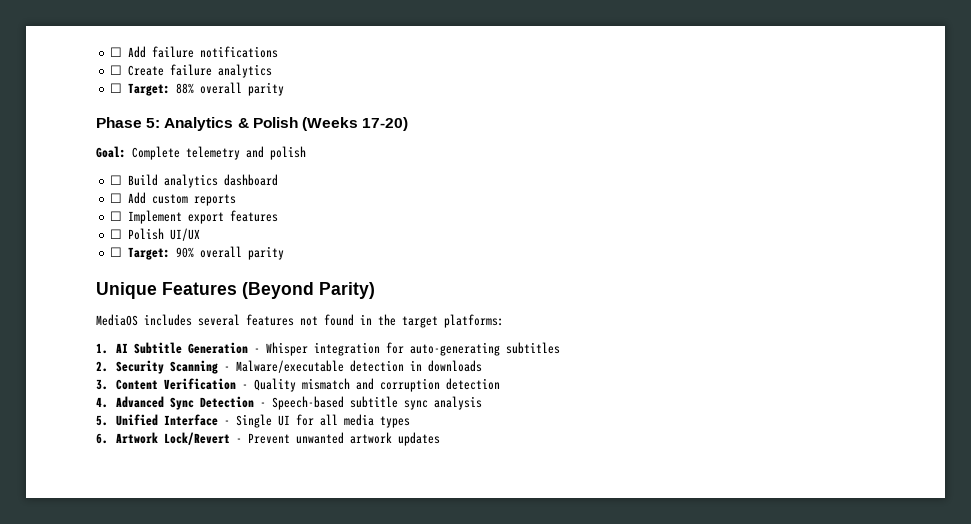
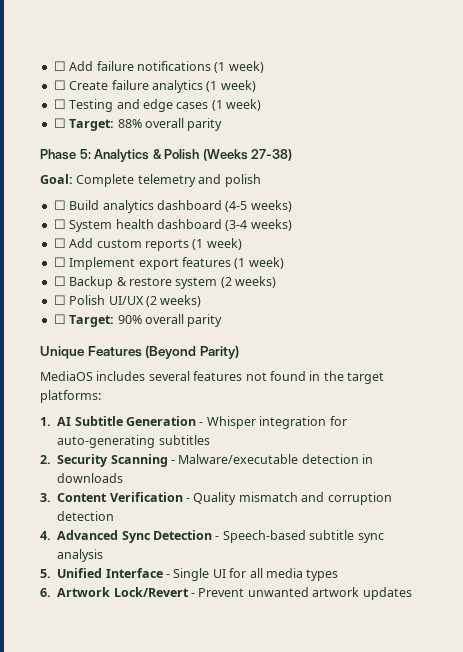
- ☐ Add failure notifications
+ ☐ Add failure notifications (1 week)
- ☐ Create failure analytics
+ ☐ Create failure analytics (1 week)
+ ☐ Testing and edge cases (1 week)
- Phase 5: Analytics & Polish (Weeks 17-20)
+ Phase 5: Analytics & Polish (Weeks 27-38)
- ☐ Build analytics dashboard
+ ☐ Build analytics dashboard (4-5 weeks)
+ ☐ System health dashboard (3-4 weeks)
- ☐ Add custom reports
+ ☐ Add custom reports (1 week)
- ☐ Implement export features
+ ☐ Implement export features (1 week)
+ ☐ Backup & restore system (2 weeks)
- ☐ Polish UI/UX
+ ☐ Polish UI/UX (2 weeks)

